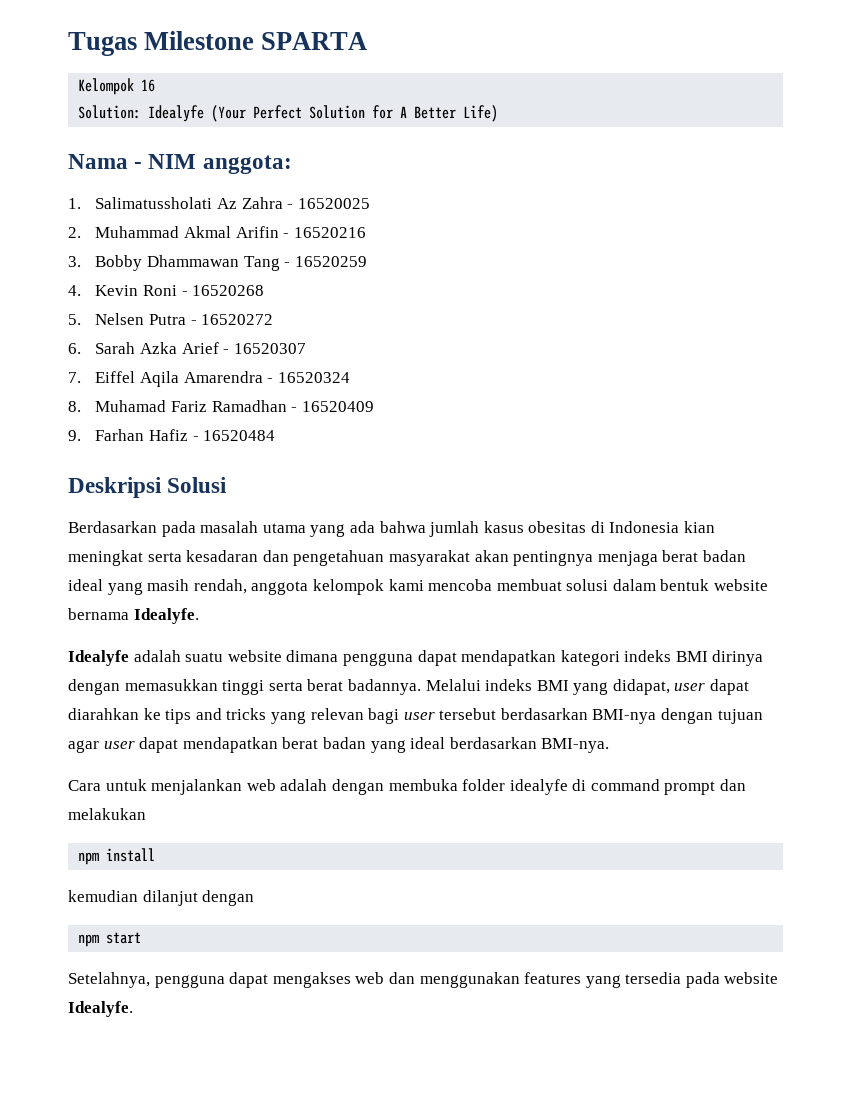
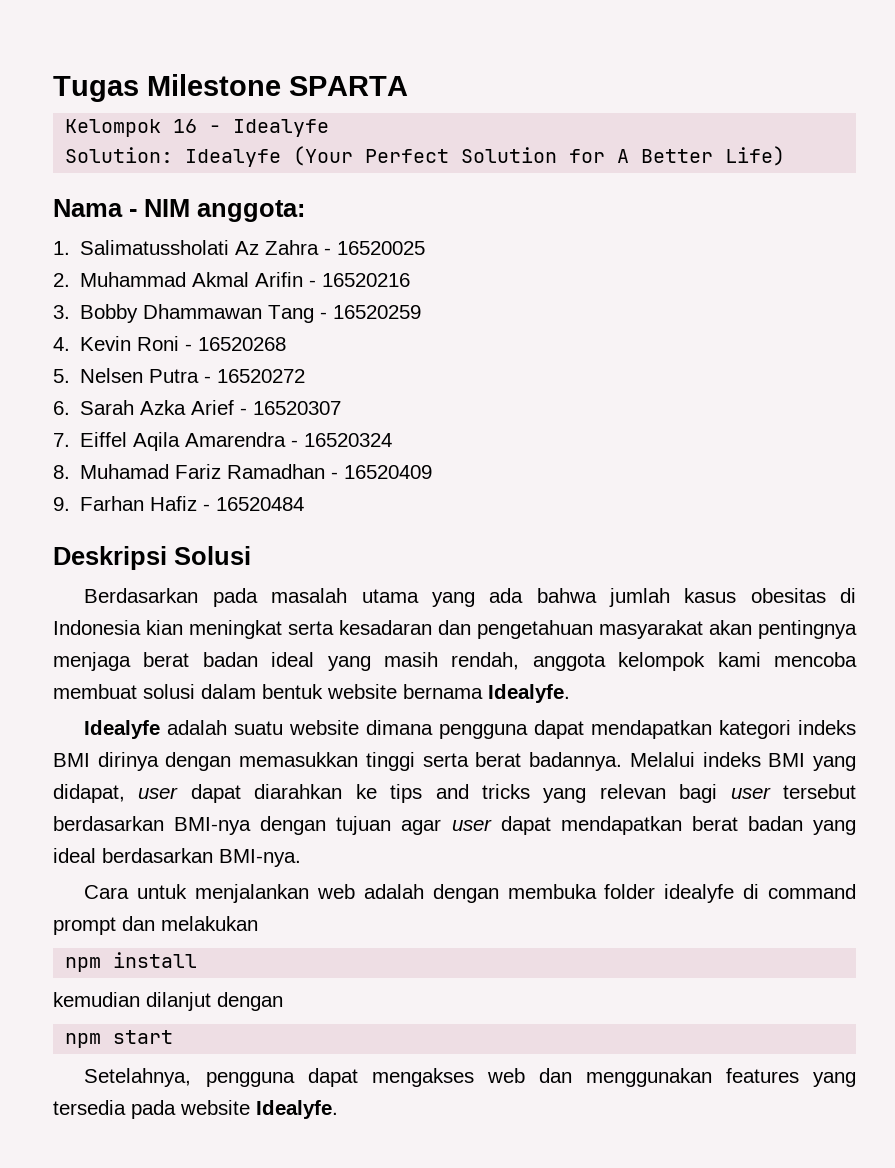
- Kelompok 16
+ Kelompok 16 - Idealyfe

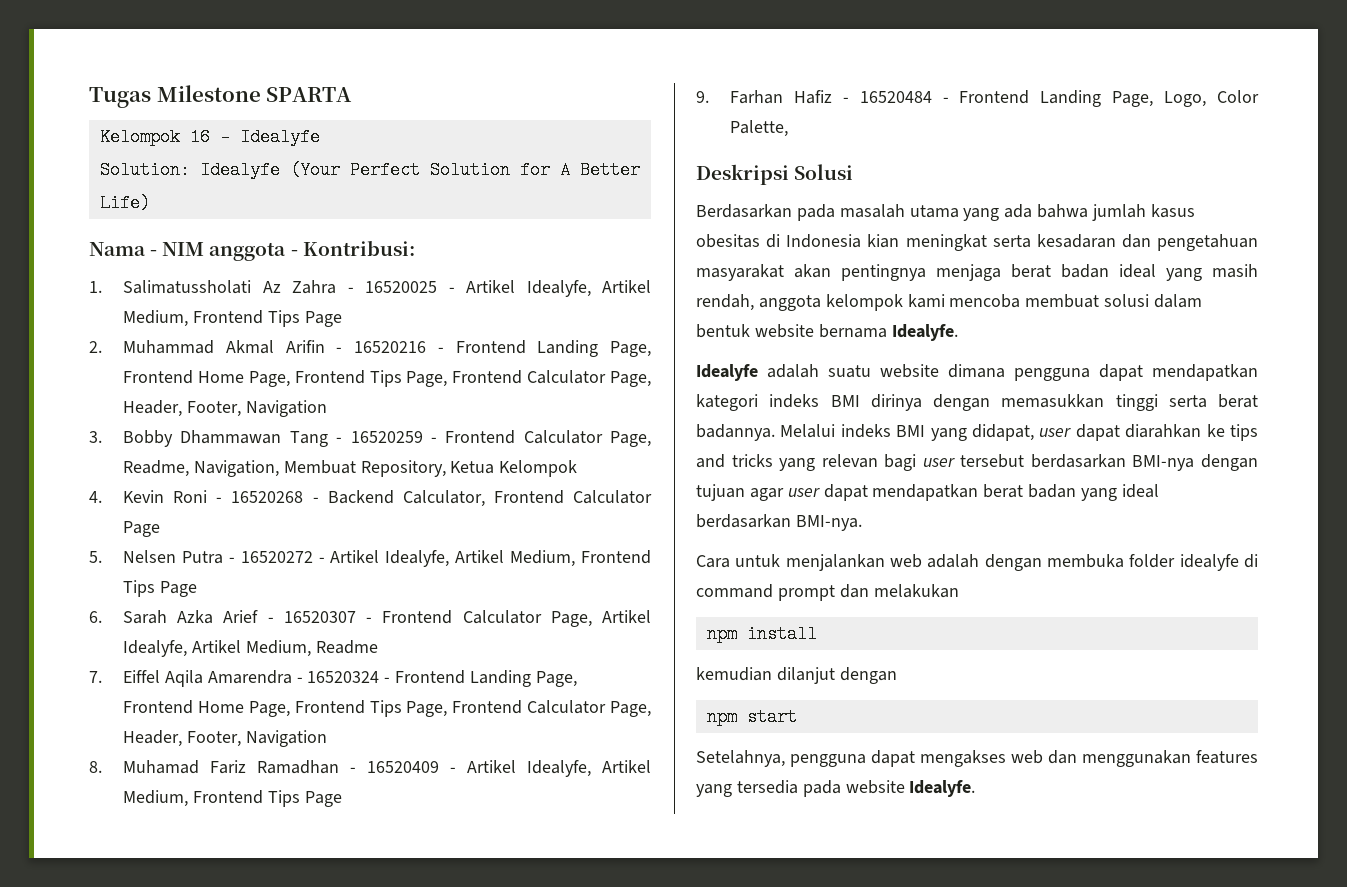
- Nama - NIM anggota:
+ Nama - NIM anggota - Kontribusi:
- 1. Salimatussholati Az Zahra - 16520025
+ 1. Salimatussholati Az Zahra - 16520025 - Artikel Idealyfe, Artikel Medium, Frontend Tips Page
- 2. Muhammad Akmal Arifin - 16520216
+ 2. Muhammad Akmal Arifin - 16520216 - Frontend Landing Page, Frontend Home Page, Frontend Tips Page, Frontend Calculator Page, Header, Footer, Navigation
- 3. Bobby Dhammawan Tang - 16520259
+ 3. Bobby Dhammawan Tang - 16520259 - Frontend Calculator Page, Readme, Navigation, Membuat Repository, Ketua Kelompok
- 4. Kevin Roni - 16520268
+ 4. Kevin Roni - 16520268 - Backend Calculator, Frontend Calculator Page
- 5. Nelsen Putra - 16520272
+ 5. Nelsen Putra - 16520272 - Artikel Idealyfe, Artikel Medium, Frontend Tips Page
- 6. Sarah Azka Arief - 16520307
+ 6. Sarah Azka Arief - 16520307 - Frontend Calculator Page, Artikel Idealyfe, Artikel Medium, Readme
- 7. Eiffel Aqila Amarendra - 16520324
+ 7. Eiffel Aqila Amarendra - 16520324 - Frontend Landing Page, Frontend Home Page, Frontend Tips Page, Frontend Calculator Page, Header, Footer, Navigation
- 8. Muhamad Fariz Ramadhan - 16520409
+ 8. Muhamad Fariz Ramadhan - 16520409 - Artikel Idealyfe, Artikel Medium, Frontend Tips Page
- 9. Farhan Hafiz - 16520484
+ 9. Farhan Hafiz - 16520484 - Frontend Landing Page, Logo, Color Palette,

